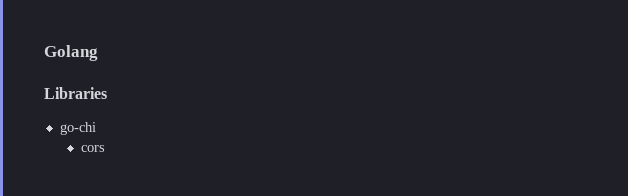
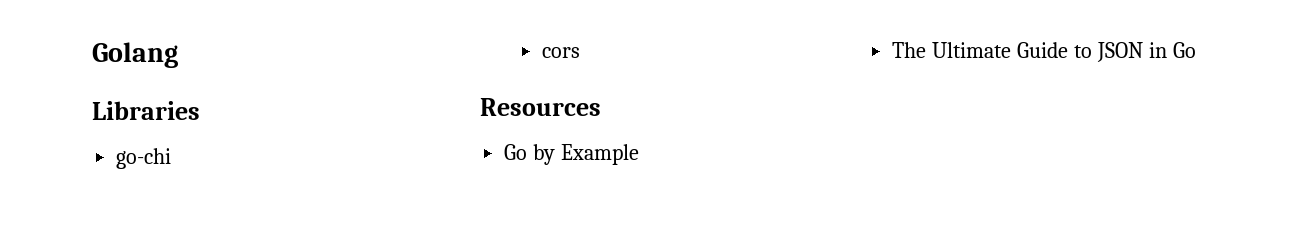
+ Resources
+ Go by Example
+ The Ultimate Guide to JSON in Go

